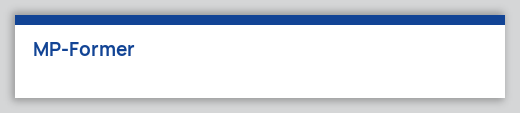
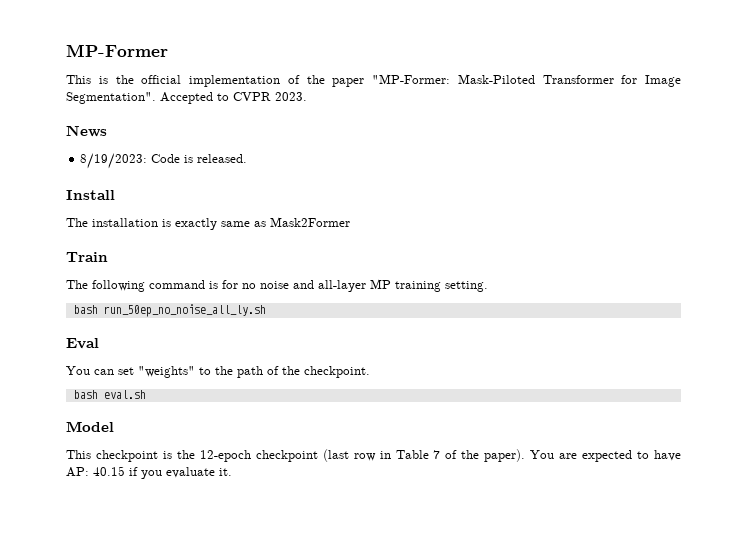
+ This is the official implementation of the paper "MP-Former: Mask-Piloted Transformer for Image Segmentation". Accepted to CVPR 2023.
+ News
+ 8/19/2023: Code is released.
+ Install
+ The installation is exactly same as Mask2Former
+ Train
+ The following command is for no noise and all-layer MP training setting.
+ bash run_50ep_no_noise_all_ly.sh
+ Eval
+ You can set "weights" to the path of the checkpoint.
+ bash eval.sh
+ Model
+ This checkpoint is the 12-epoch checkpoint (last row in Table 7 of the paper). You are expected to have AP: 40.15 if you evaluate it.

